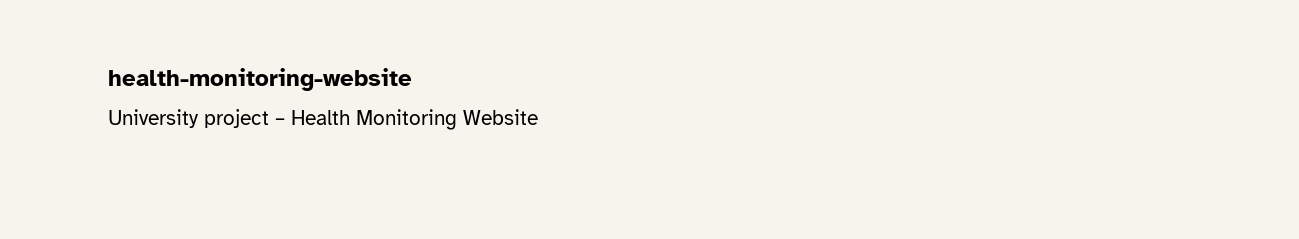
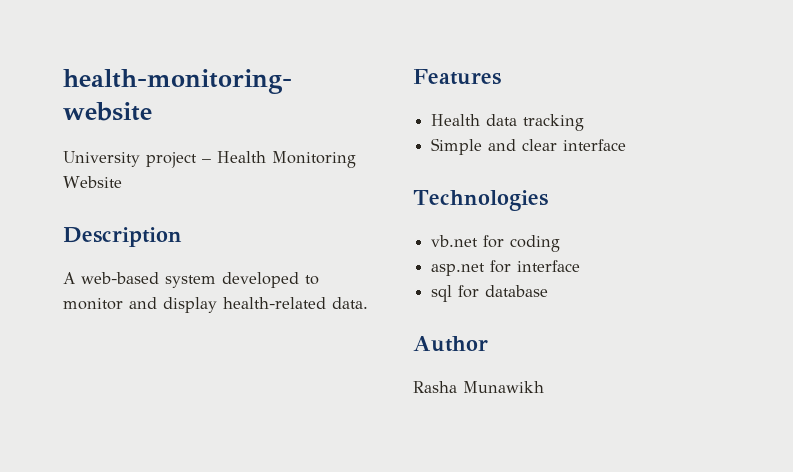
+ Description
+ A web-based system developed to monitor and display health-related data.
+ Features
+ Health data tracking
+ Simple and clear interface
+ Technologies
+ vb.net for coding
+ asp.net for interface
+ sql for database
+ Author
+ Rasha Munawikh

